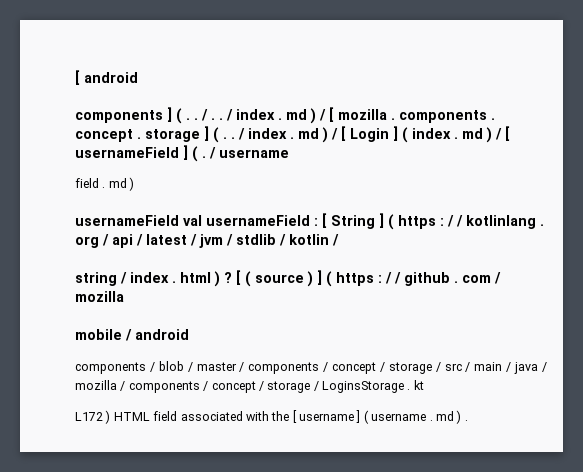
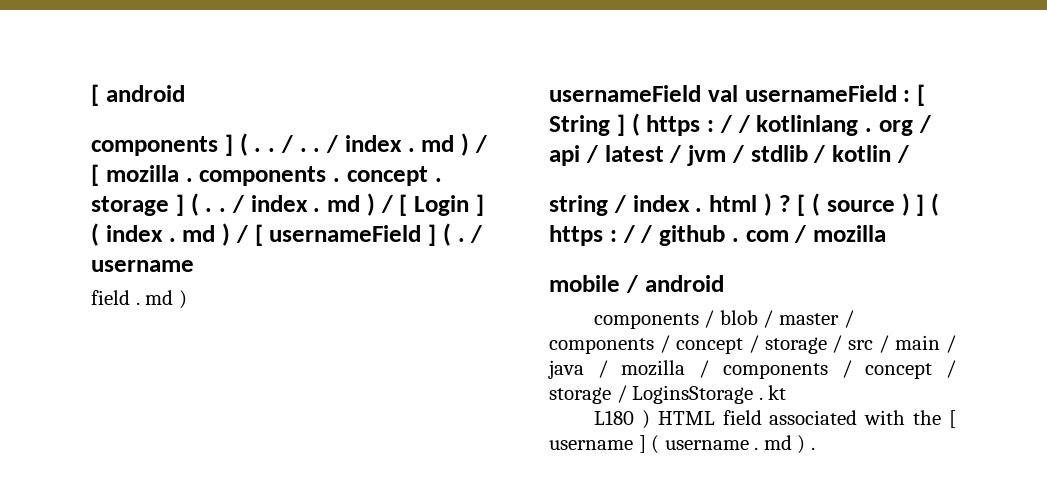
- L172 ) HTML field associated with the [ username ] ( username . md ) .
+ L180 ) HTML field associated with the [ username ] ( username . md ) .

